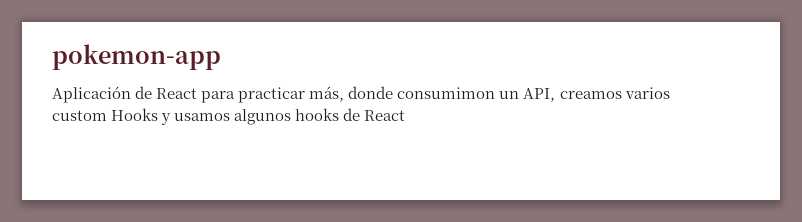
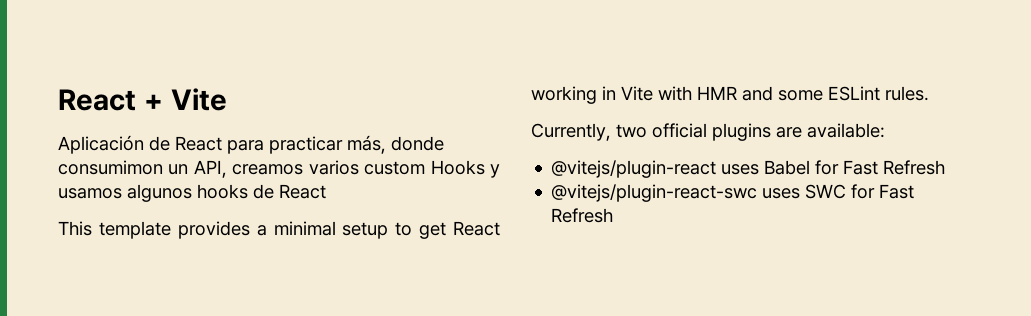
- pokemon-app
+ React + Vite
+ This template provides a minimal setup to get React working in Vite with HMR and some ESLint rules.
+ Currently, two official plugins are available:
+ @vitejs/plugin-react uses Babel for Fast Refresh
+ @vitejs/plugin-react-swc uses SWC for Fast Refresh

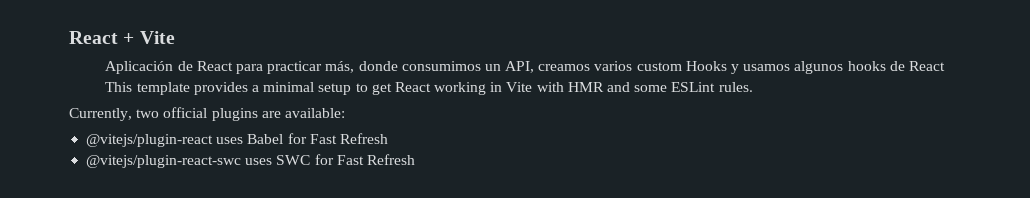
- Aplicación de React para practicar más, donde consumimon un API, creamos varios custom Hooks y usamos algunos hooks de React
+ Aplicación de React para practicar más, donde consumimos un API, creamos varios custom Hooks y usamos algunos hooks de React

